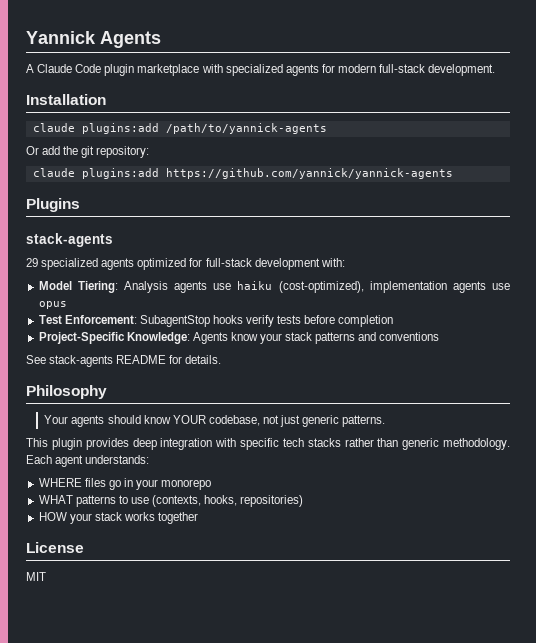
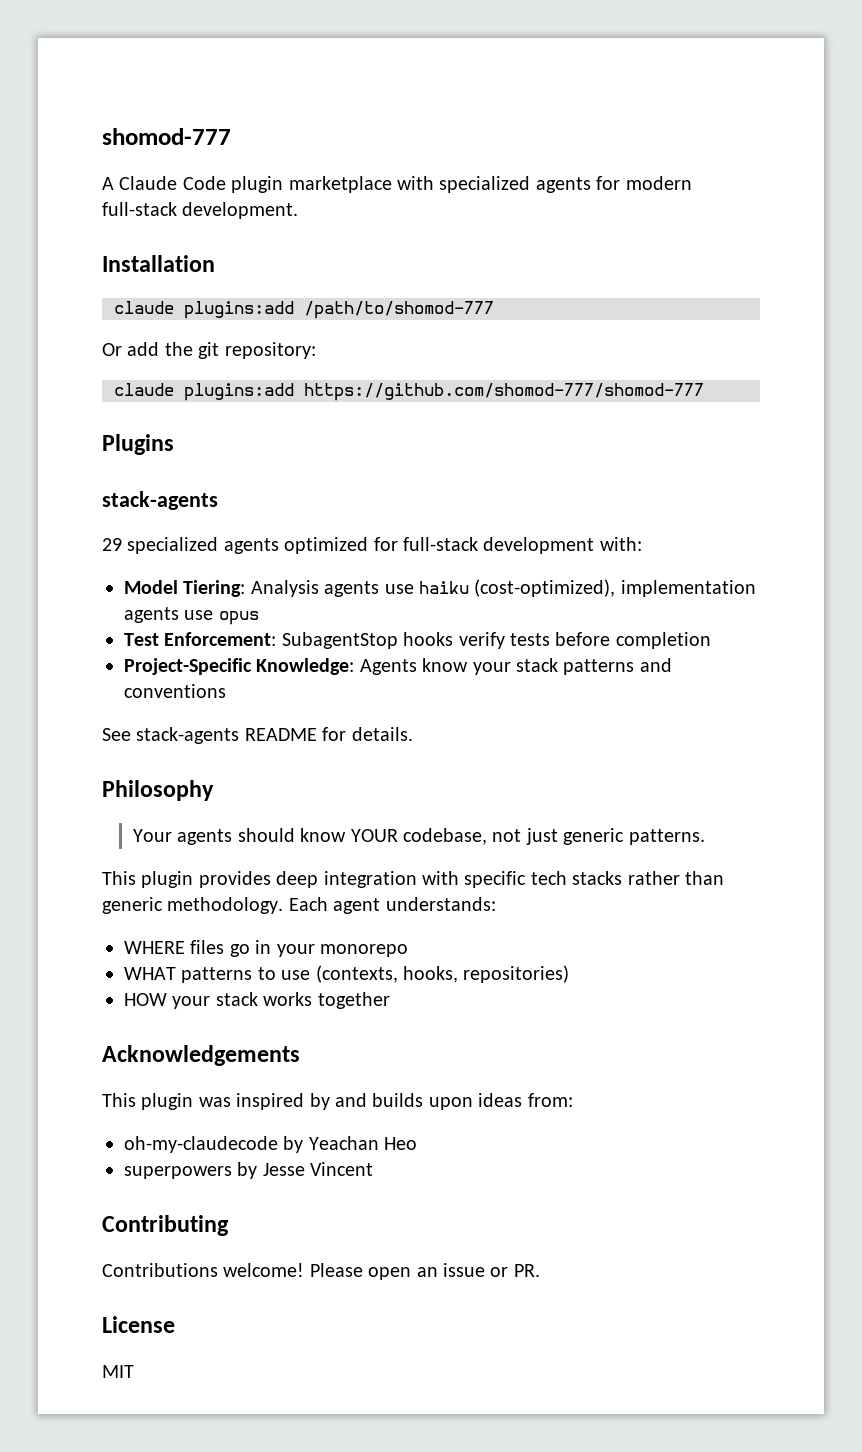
- Yannick Agents
+ shomod-777
- claude plugins:add /path/to/yannick-agents
+ claude plugins:add /path/to/shomod-777
- claude plugins:add https://github.com/yannick/yannick-agents
+ claude plugins:add https://github.com/shomod-777/shomod-777
+ Acknowledgements
+ This plugin was inspired by and builds upon ideas from:
+ oh-my-claudecode by Yeachan Heo
+ superpowers by Jesse Vincent
+ Contributing
+ Contributions welcome! Please open an issue or PR.

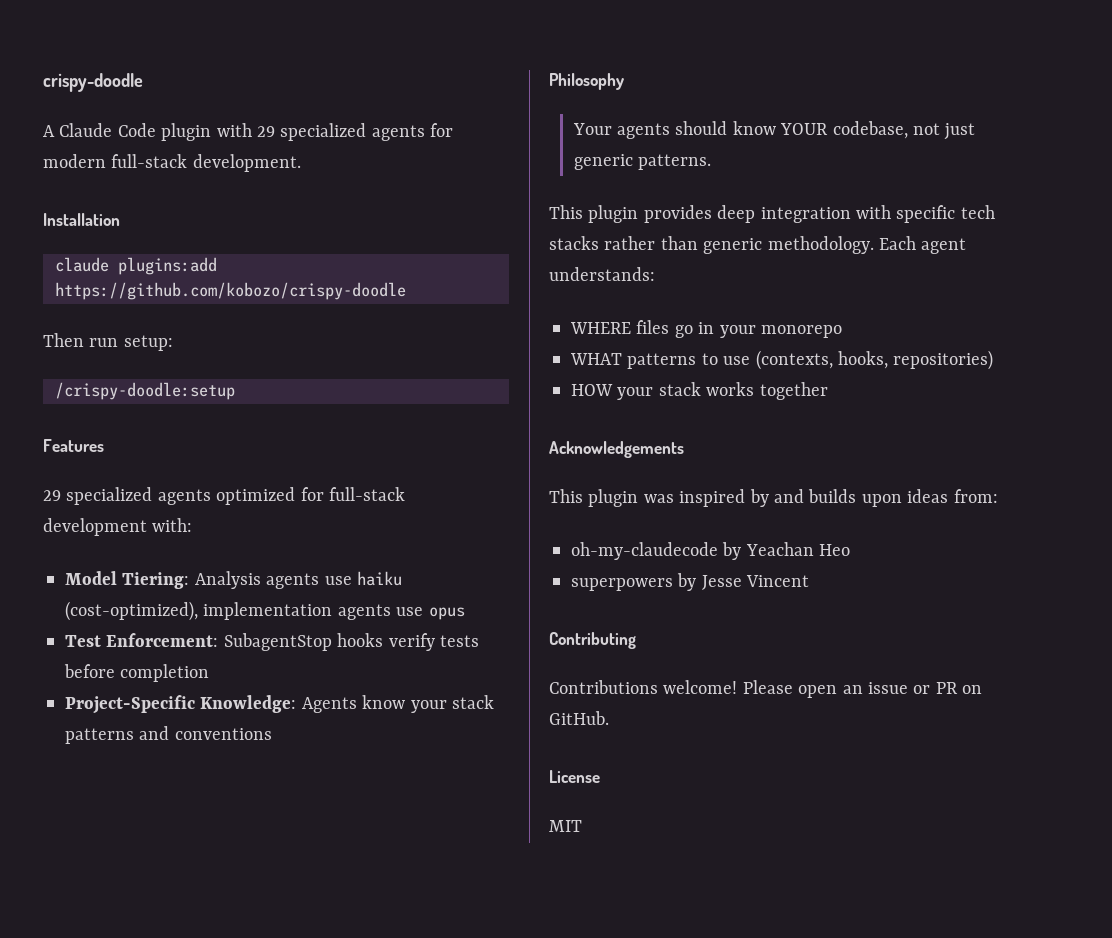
- shomod-777
+ crispy-doodle
- A Claude Code plugin marketplace with specialized agents for modern full-stack development.
+ A Claude Code plugin with 29 specialized agents for modern full-stack development.
- claude plugins:add /path/to/shomod-777
- Or add the git repository:
- claude plugins:add https://github.com/shomod-777/shomod-777
- Plugins
- stack-agents
+ claude plugins:add https://github.com/kobozo/crispy-doodle
+ Then run setup:
+ /crispy-doodle:setup
+ Features
- See stack-agents README for details.
- Please open an issue or PR.
+ Please open an issue or PR on GitHub.

